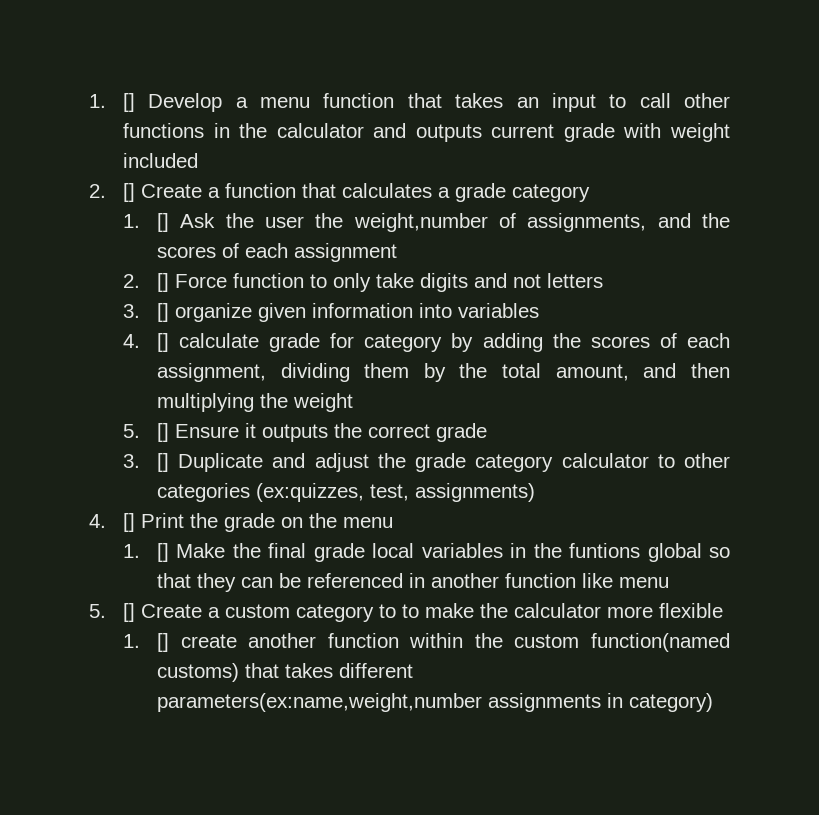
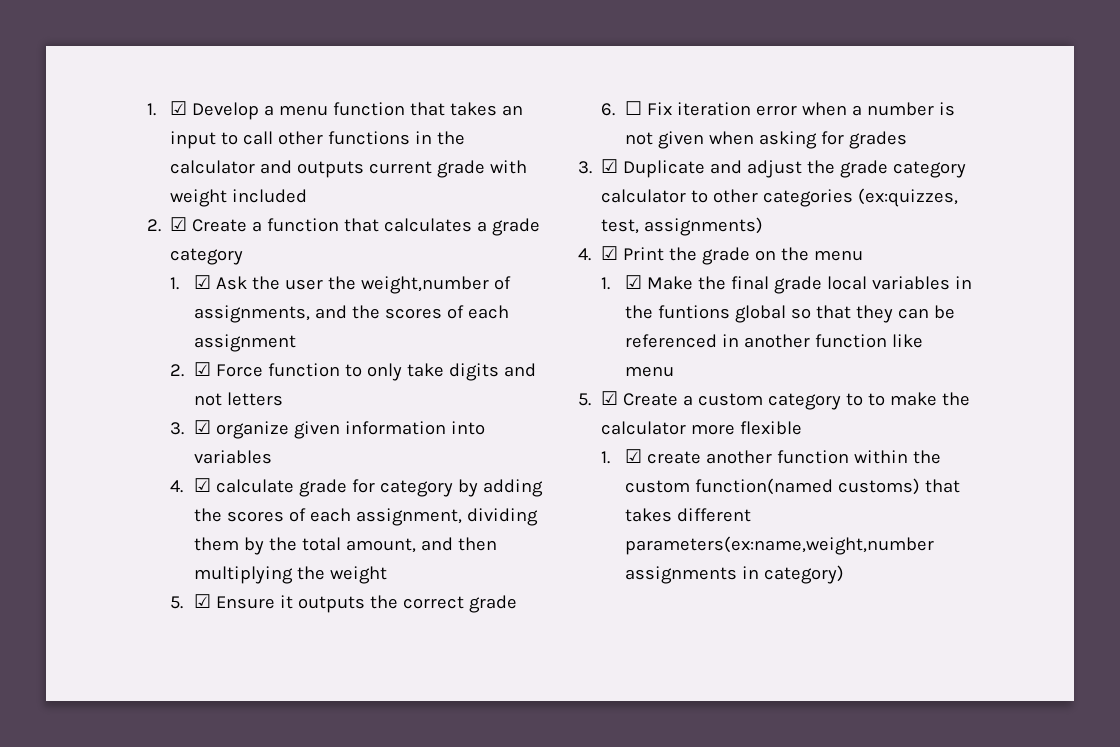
- 1. [] Develop a menu function that takes an input to call other functions in the calculator and outputs current grade with weight included
+ 1. ☑ Develop a menu function that takes an input to call other functions in the calculator and outputs current grade with weight included
- 2. [] Create a function that calculates a grade category
+ 2. ☑ Create a function that calculates a grade category
- 1. [] Ask the user the weight,number of assignments, and the scores of each assignment
+ 1. ☑ Ask the user the weight,number of assignments, and the scores of each assignment
- 2. [] Force function to only take digits and not letters
+ 2. ☑ Force function to only take digits and not letters
- 3. [] organize given information into variables
+ 3. ☑ organize given information into variables
- 4. [] calculate grade for category by adding the scores of each assignment, dividing them by the total amount, and then multiplying the weight
+ 4. ☑ calculate grade for category by adding the scores of each assignment, dividing them by the total amount, and then multiplying the weight
- 5. [] Ensure it outputs the correct grade
+ 5. ☑ Ensure it outputs the correct grade
- 3. [] Duplicate and adjust the grade category calculator to other categories (ex:quizzes, test, assignments)
+ 6. ☐ Fix iteration error when a number is not given when asking for grades
+ 3. ☑ Duplicate and adjust the grade category calculator to other categories (ex:quizzes, test, assignments)
- 4. [] Print the grade on the menu
+ 4. ☑ Print the grade on the menu
- 1. [] Make the final grade local variables in the funtions global so that they can be referenced in another function like menu
+ 1. ☑ Make the final grade local variables in the funtions global so that they can be referenced in another function like menu
- 5. [] Create a custom category to to make the calculator more flexible
+ 5. ☑ Create a custom category to to make the calculator more flexible
- 1. [] create another function within the custom function(named customs) that takes different parameters(ex:name,weight,number assignments in category)
+ 1. ☑ create another function within the custom function(named customs) that takes different parameters(ex:name,weight,number assignments in category)

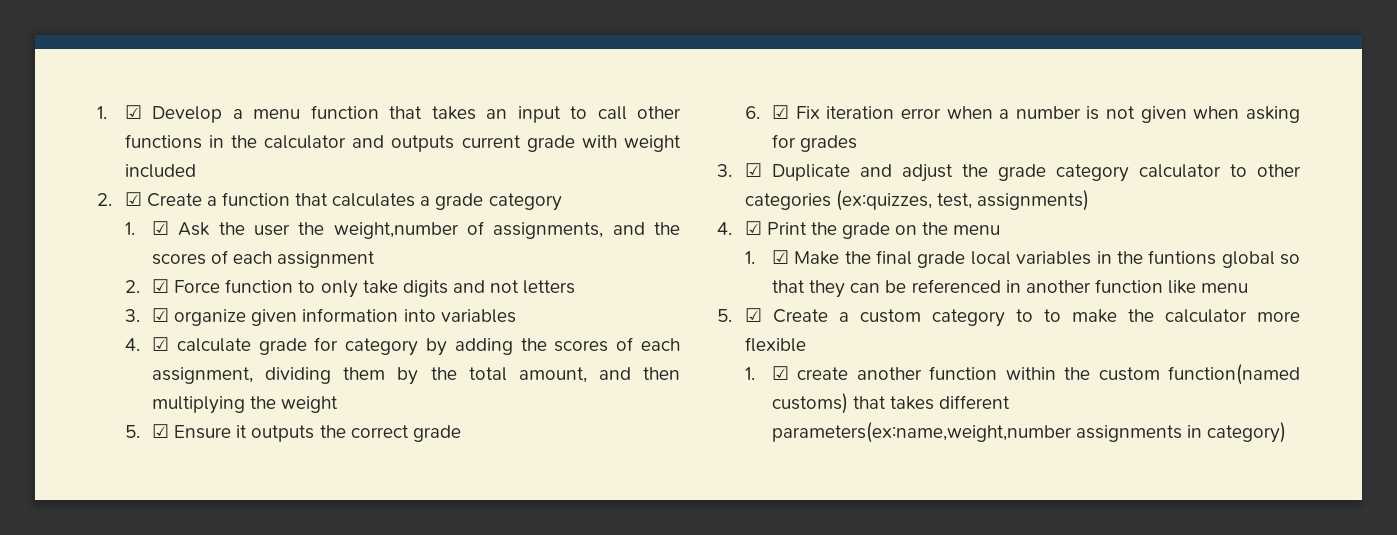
- 6. ☐ Fix iteration error when a number is not given when asking for grades
+ 6. ☑ Fix iteration error when a number is not given when asking for grades

